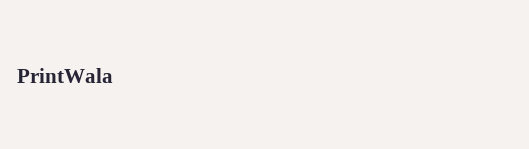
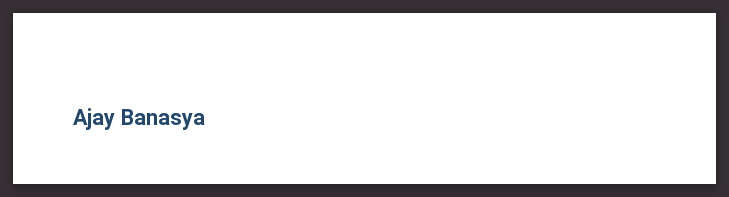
- PrintWala
+ Ajay Banasya

